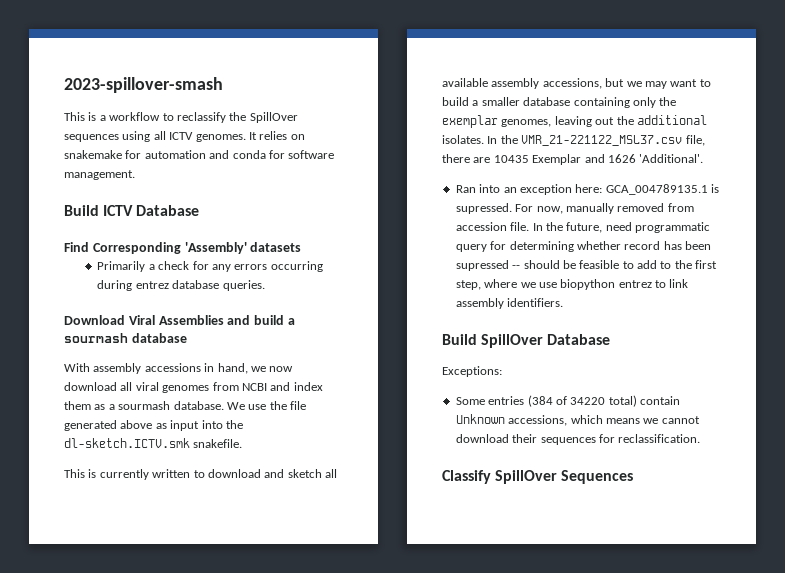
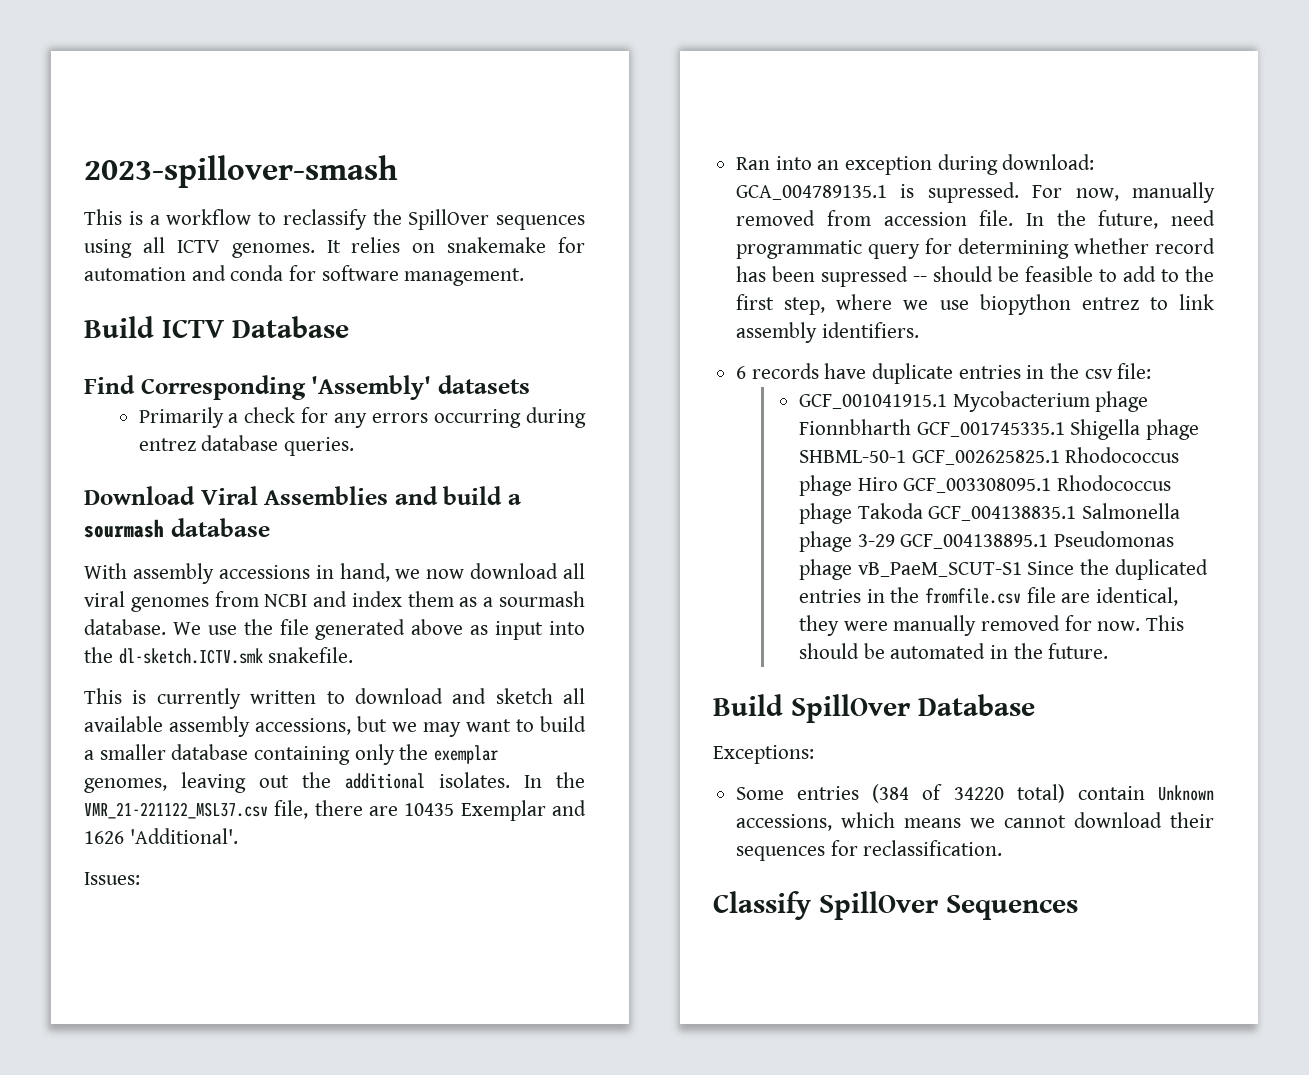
+ Issues:
- Ran into an exception here: GCA_004789135.1 is supressed.
+ Ran into an exception during download: GCA_004789135.1 is supressed.
+ 6 records have duplicate entries in the csv file:
+ GCF_001041915.1 Mycobacterium phage Fionnbharth GCF_001745335.1 Shigella phage SHBML-50-1 GCF_002625825.1 Rhodococcus phage Hiro GCF_003308095.1 Rhodococcus phage Takoda GCF_004138835.1 Salmonella phage 3-29 GCF_004138895.1 Pseudomonas phage vB_PaeM_SCUT-S1 Since the duplicated entries in the fromfile.csv file are identical, they were manually removed for now. This should be automated in the future.

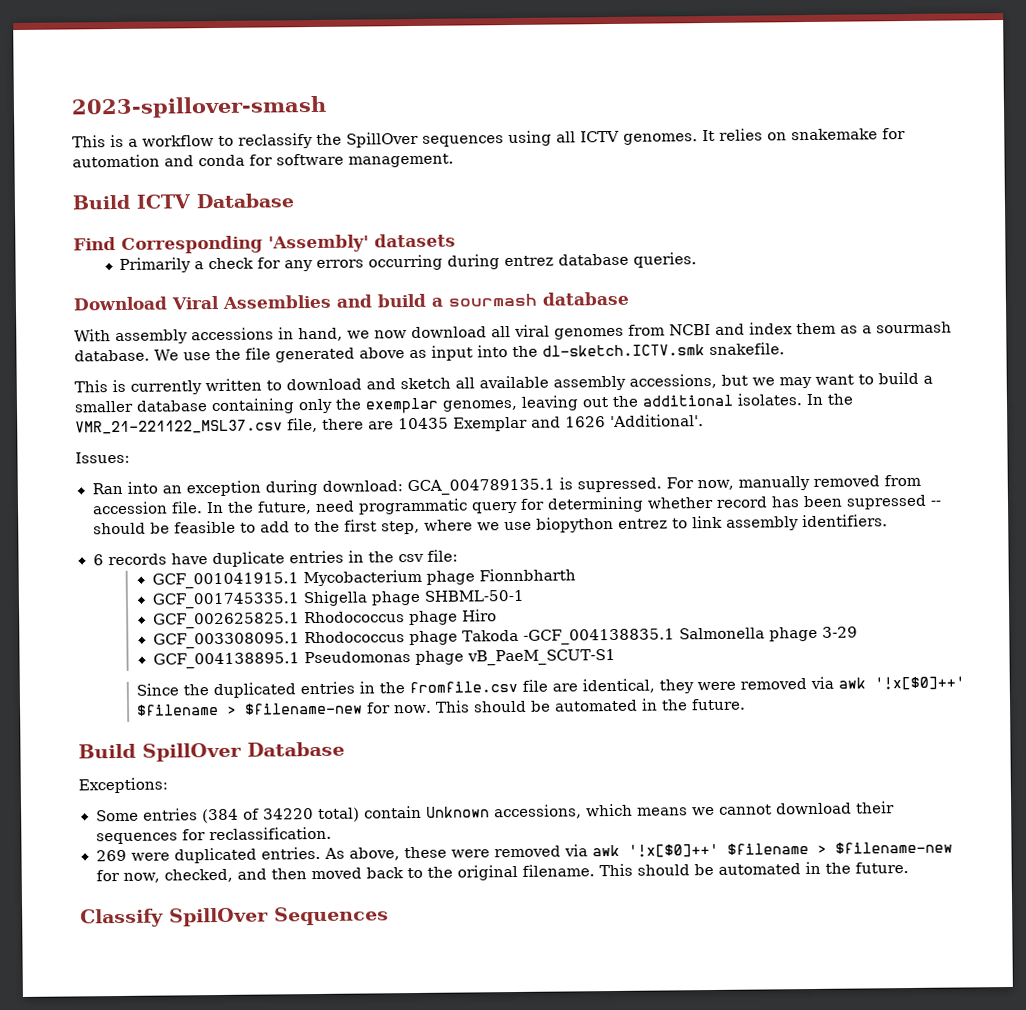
- GCF_001041915.1 Mycobacterium phage Fionnbharth GCF_001745335.1 Shigella phage SHBML-50-1 GCF_002625825.1 Rhodococcus phage Hiro GCF_003308095.1 Rhodococcus phage Takoda GCF_004138835.1 Salmonella phage 3-29 GCF_004138895.1 Pseudomonas phage vB_PaeM_SCUT-S1 Since the duplicated entries in the fromfile.csv file are identical, they were manually removed for now.
+ GCF_001041915.1 Mycobacterium phage Fionnbharth
+ GCF_001745335.1 Shigella phage SHBML-50-1
+ GCF_002625825.1 Rhodococcus phage Hiro
+ GCF_003308095.1 Rhodococcus phage Takoda -GCF_004138835.1 Salmonella phage 3-29
+ GCF_004138895.1 Pseudomonas phage vB_PaeM_SCUT-S1
+ Since the duplicated entries in the fromfile.csv file are identical, they were removed via awk '!x[$0]++' $filename > $filename-new for now.
+ 269 were duplicated entries. As above, these were removed via awk '!x[$0]++' $filename > $filename-new for now, checked, and then moved back to the original filename. This should be automated in the future.

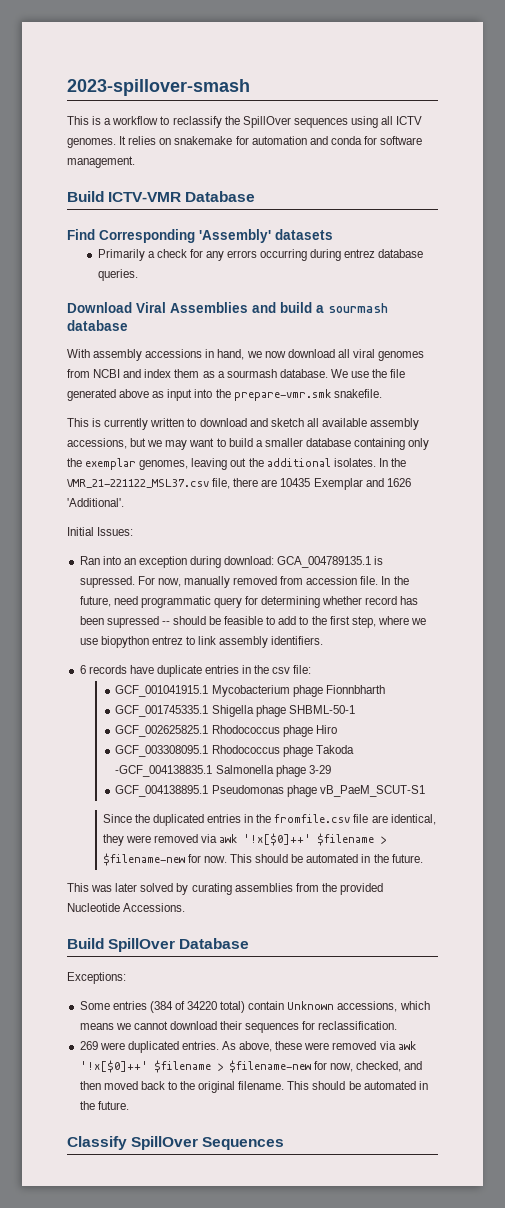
- Build ICTV Database
+ Build ICTV-VMR Database
- We use the file generated above as input into the dl-sketch.ICTV.smk snakefile.
+ We use the file generated above as input into the prepare-vmr.smk snakefile.
- Issues:
+ Initial Issues:
+ This was later solved by curating assemblies from the provided Nucleotide Accessions.

